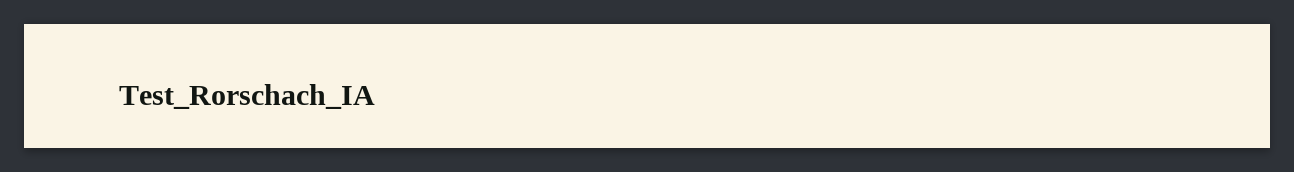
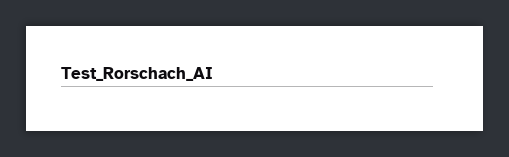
- Test_Rorschach_IA
+ Test_Rorschach_AI

